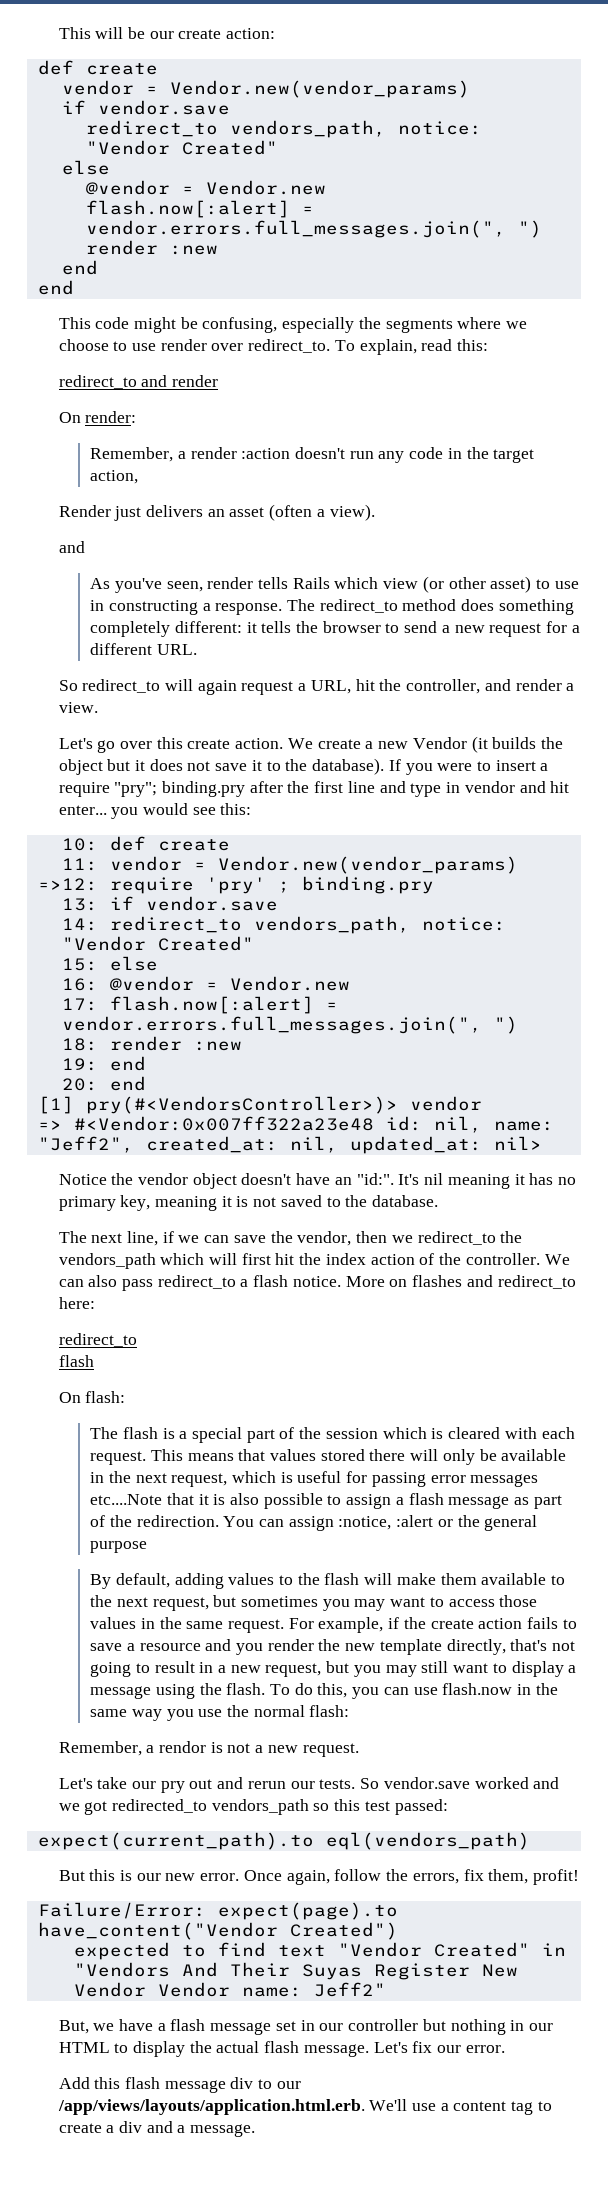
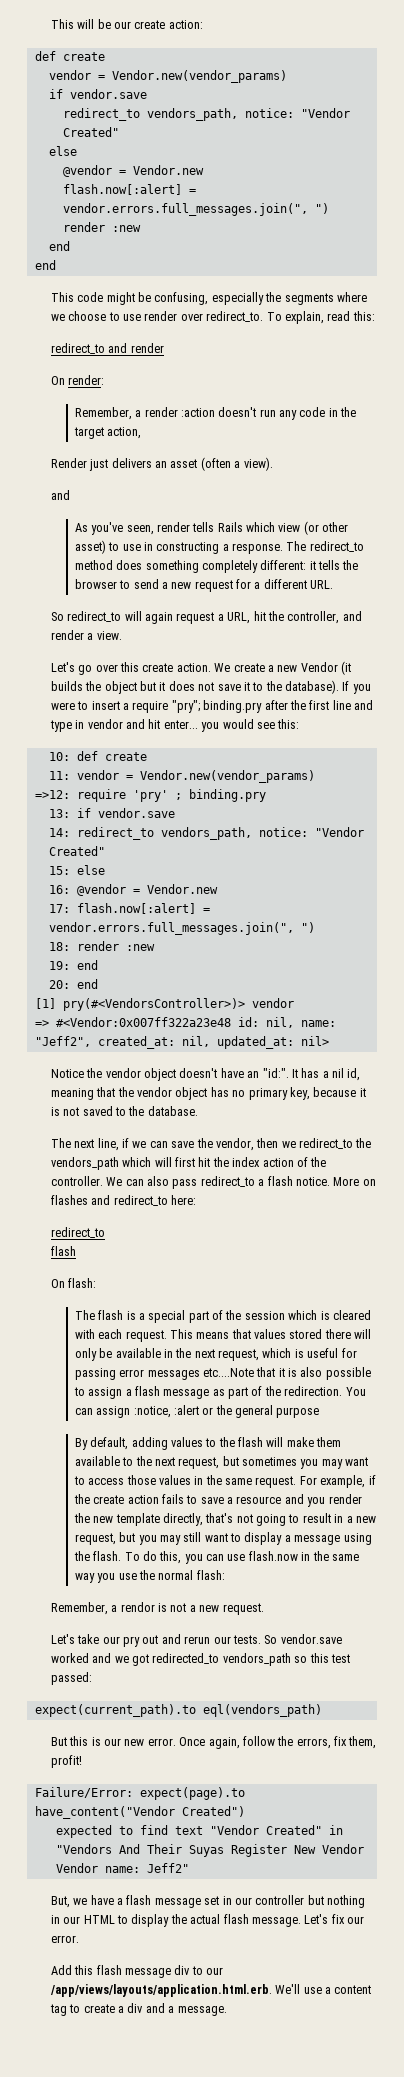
- It's nil meaning it has no primary key, meaning it is not saved to the database.
+ It has a nil id, meaning that the vendor object has no primary key, because it is not saved to the database.

